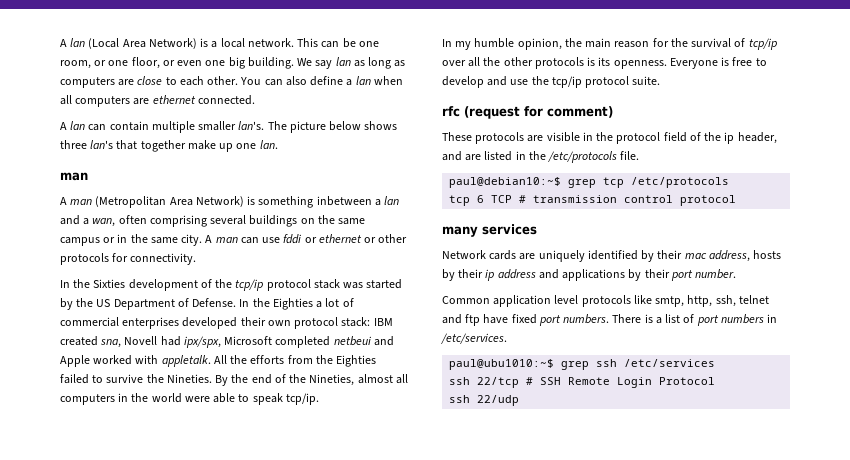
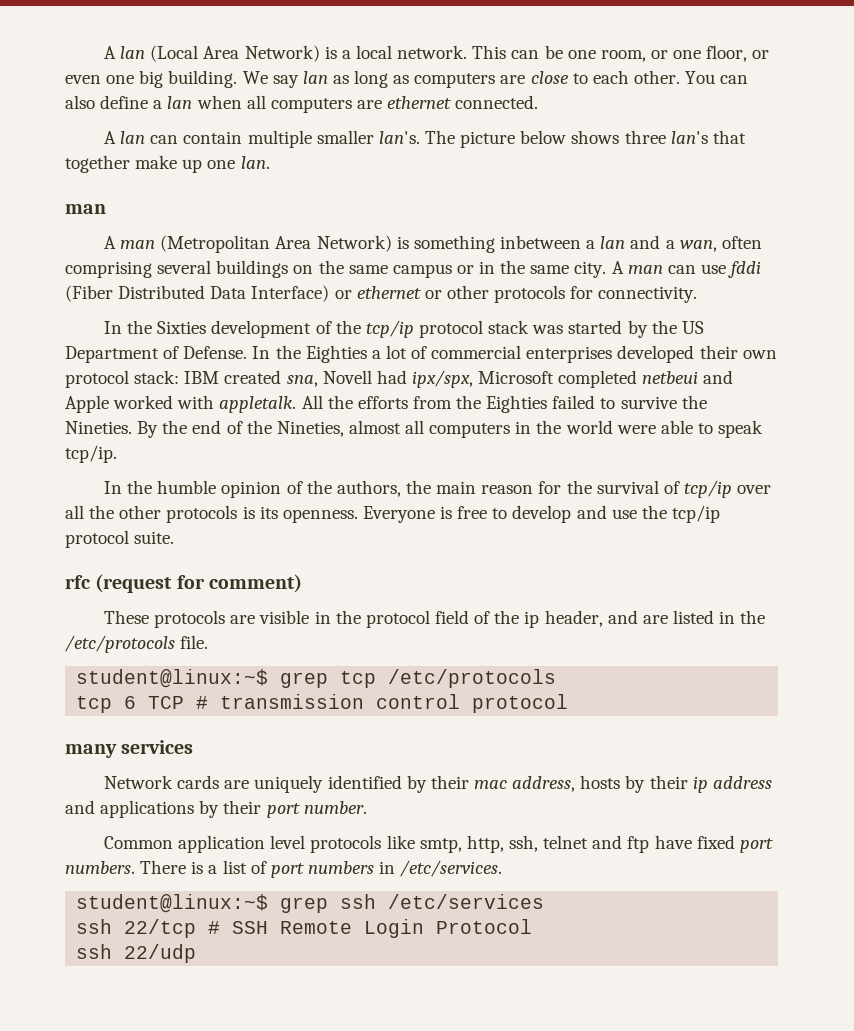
- A man can use fddi or ethernet or other protocols for connectivity.
+ A man can use fddi (Fiber Distributed Data Interface) or ethernet or other protocols for connectivity.
- In my humble opinion, the main reason for the survival of tcp/ip over all the other protocols is its openness.
+ In the humble opinion of the authors, the main reason for the survival of tcp/ip over all the other protocols is its openness.
- paul@debian10:~$ grep tcp /etc/protocols
+ student@linux:~$ grep tcp /etc/protocols
- paul@ubu1010:~$ grep ssh /etc/services
+ student@linux:~$ grep ssh /etc/services

